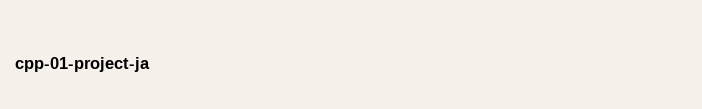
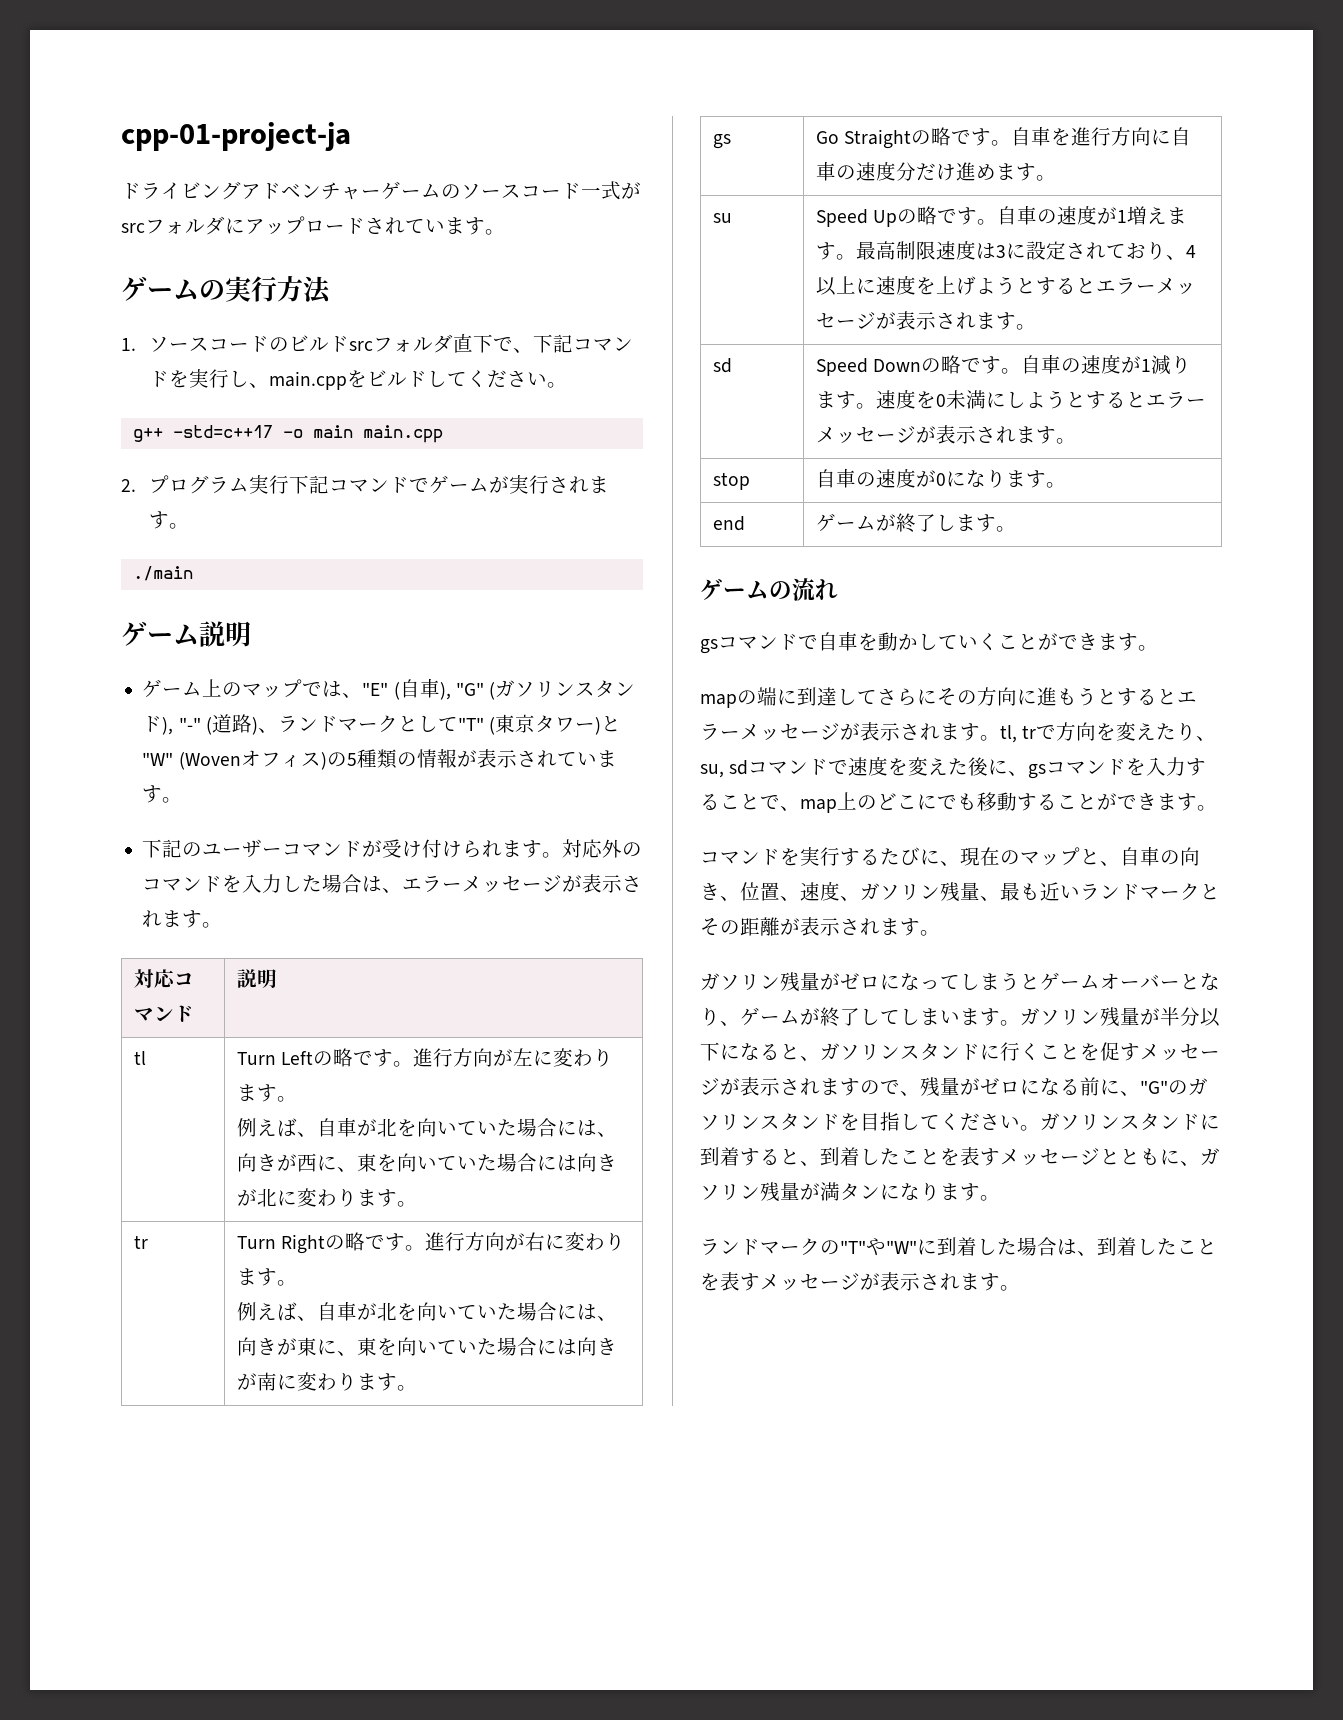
+ ドライビングアドベンチャーゲームのソースコード一式がsrcフォルダにアップロードされています。
+ ゲームの実行方法
+ 1.ソースコードのビルドsrcフォルダ直下で、下記コマンドを実行し、main.cppをビルドしてください。
+ g++ -std=c++17 -o main main.cpp
+ 2.プログラム実行下記コマンドでゲームが実行されます。
+ ./main
+ ゲーム説明
+ ゲーム上のマップでは、"E" (自車), "G" (ガソリンスタンド), "-" (道路)、ランドマークとして"T" (東京タワー)と"W" (Wovenオフィス)の5種類の情報が表示されています。
+ 下記のユーザーコマンドが受け付けられます。対応外のコマンドを入力した場合は、エラーメッセージが表示されます。
+ 対応コマンド | 説明
+ tl | Turn Leftの略です。進行方向が左に変わります。
+ 例えば、自車が北を向いていた場合には、向きが西に、東を向いていた場合には向きが北に変わります。
+ tr | Turn Rightの略です。進行方向が右に変わります。
+ 例えば、自車が北を向いていた場合には、向きが東に、東を向いていた場合には向きが南に変わります。
+ gs | Go Straightの略です。自車を進行方向に自車の速度分だけ進めます。
+ su | Speed Upの略です。自車の速度が1増えます。最高制限速度は3に設定されており、4以上に速度を上げようとするとエラーメッセージが表示されます。
+ sd | Speed Downの略です。自車の速度が1減ります。速度を0未満にしようとするとエラーメッセージが表示されます。
+ stop | 自車の速度が0になります。
+ end | ゲームが終了します。
+ ゲームの流れ
+ gsコマンドで自車を動かしていくことができます。
+ mapの端に到達してさらにその方向に進もうとするとエラーメッセージが表示されます。tl, trで方向を変えたり、su, sdコマンドで速度を変えた後に、gsコマンドを入力することで、map上のどこにでも移動することができます。
+ コマンドを実行するたびに、現在のマップと、自車の向き、位置、速度、ガソリン残量、最も近いランドマークとその距離が表示されます。
+ ガソリン残量がゼロになってしまうとゲームオーバーとなり、ゲームが終了してしまいます。ガソリン残量が半分以下になると、ガソリンスタンドに行くことを促すメッセージが表示されますので、残量がゼロになる前に、"G"のガソリンスタンドを目指してください。ガソリンスタンドに到着すると、到着したことを表すメッセージとともに、ガソリン残量が満タンになります。
+ ランドマークの"T"や"W"に到着した場合は、到着したことを表すメッセージが表示されます。

